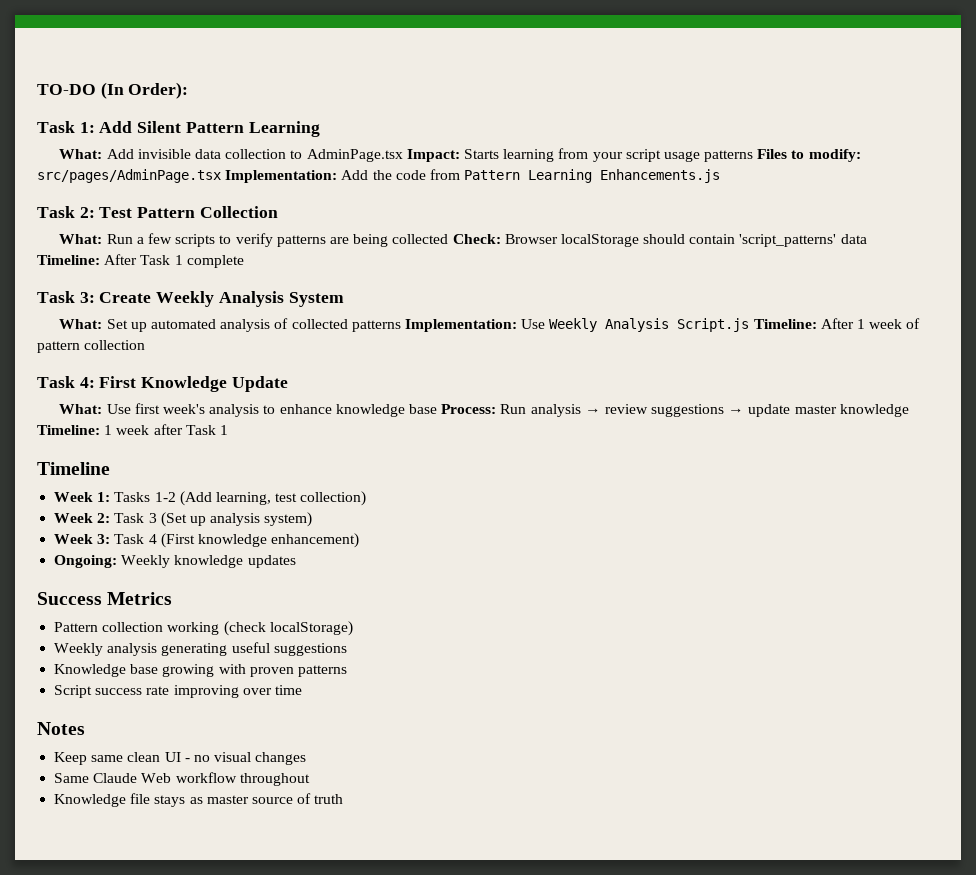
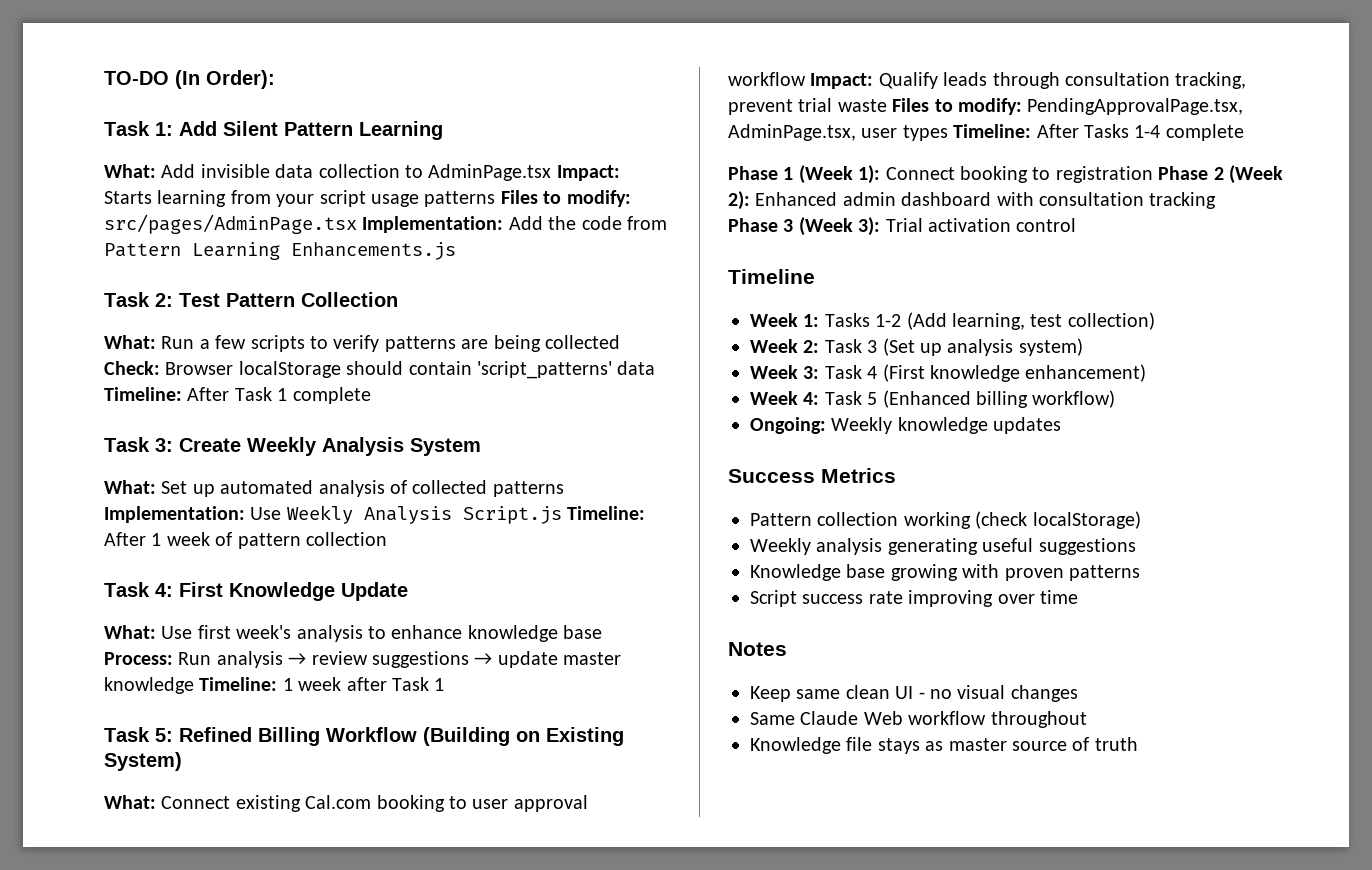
+ Task 5: Refined Billing Workflow (Building on Existing System)
+ What: Connect existing Cal.com booking to user approval workflow Impact: Qualify leads through consultation tracking, prevent trial waste Files to modify: PendingApprovalPage.tsx, AdminPage.tsx, user types Timeline: After Tasks 1-4 complete
+ Phase 1 (Week 1): Connect booking to registration Phase 2 (Week 2): Enhanced admin dashboard with consultation tracking
+ Phase 3 (Week 3): Trial activation control
+ Week 4: Task 5 (Enhanced billing workflow)

